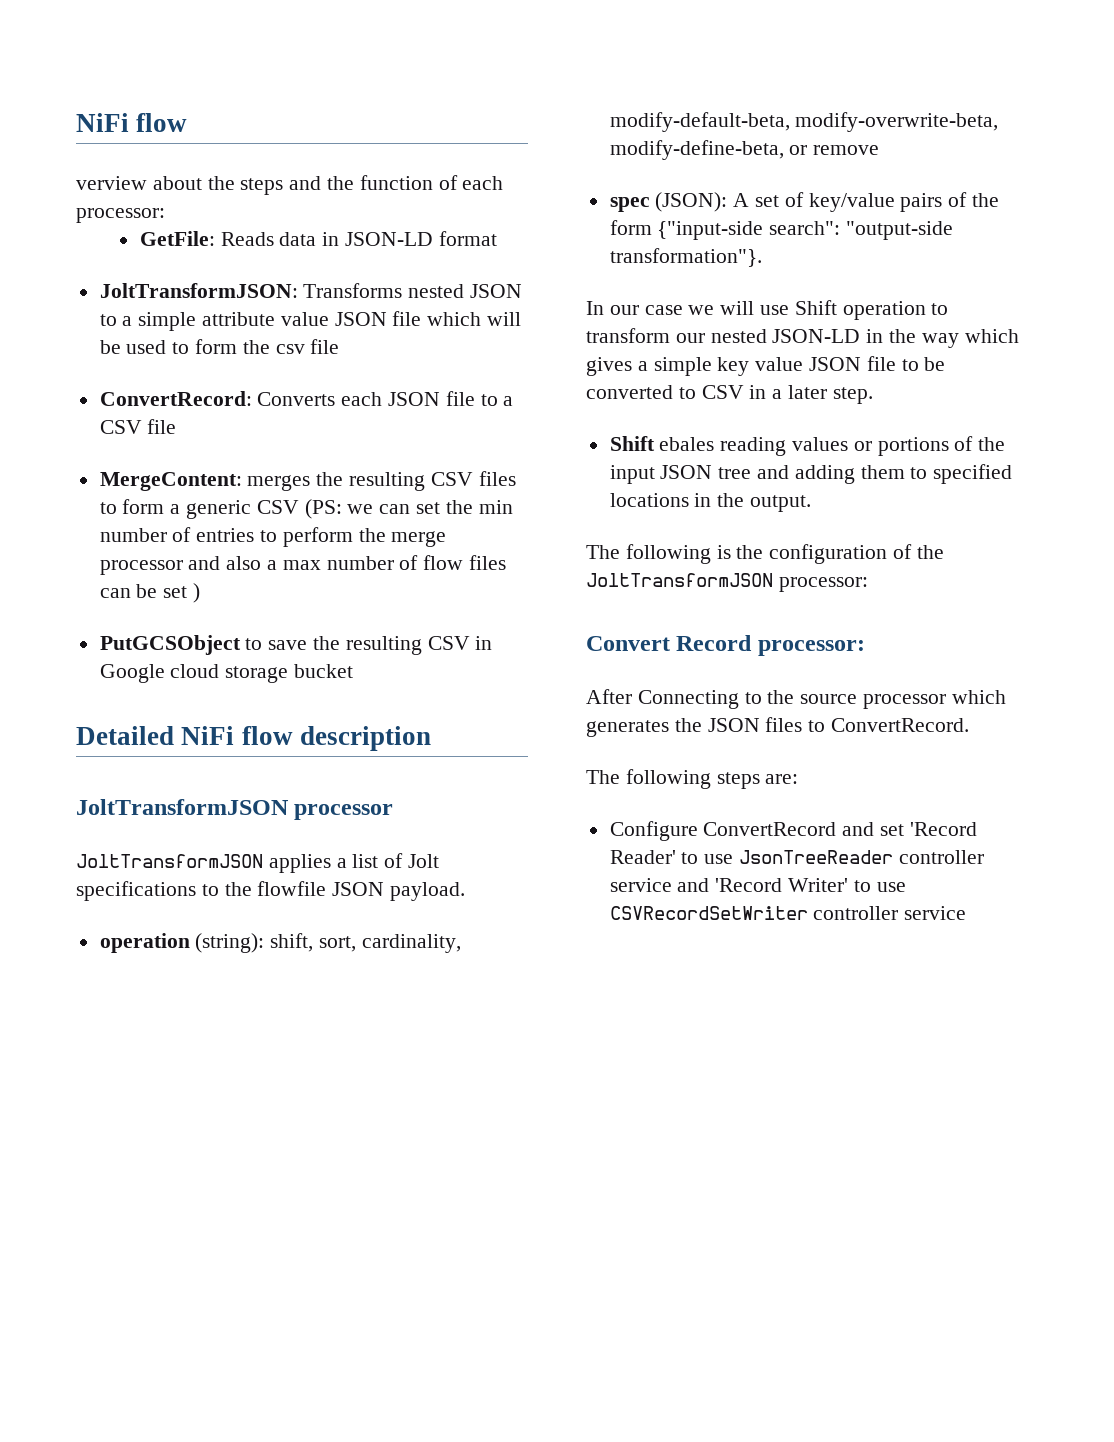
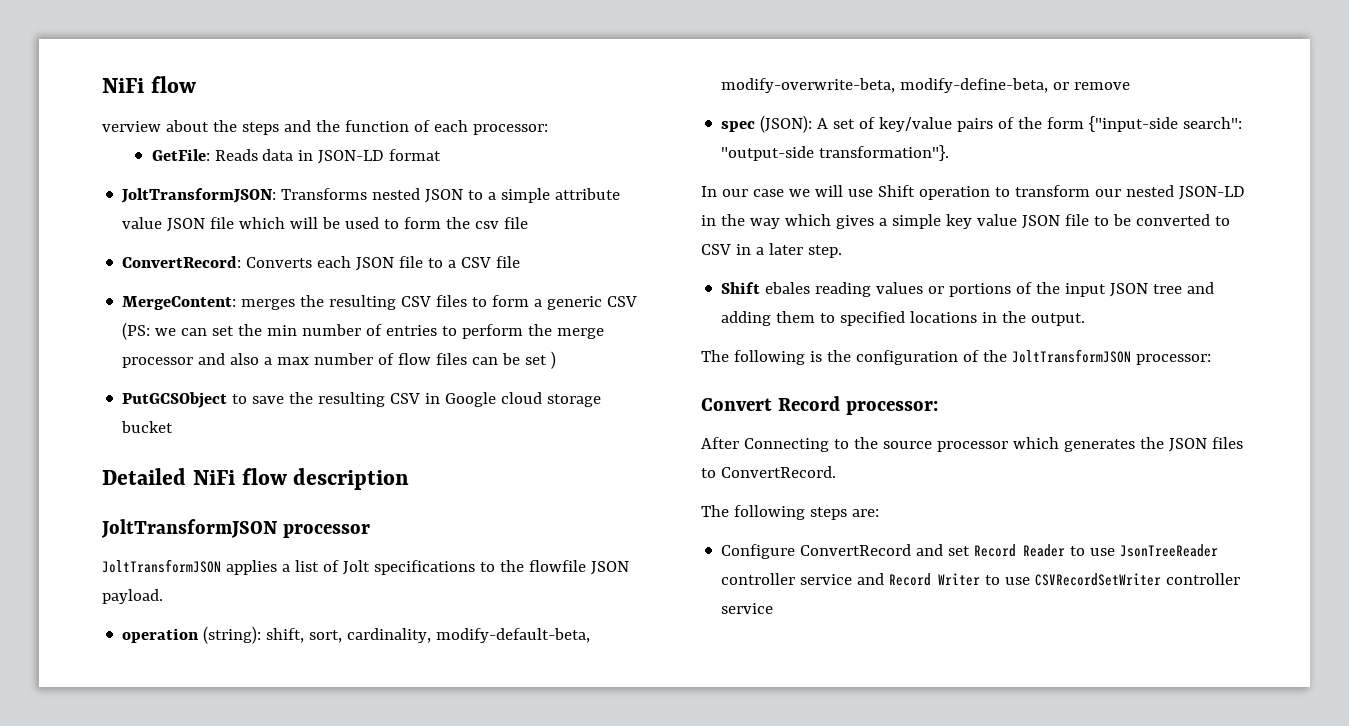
- Configure ConvertRecord and set 'Record Reader' to use JsonTreeReader controller service and 'Record Writer' to use CSVRecordSetWriter controller service
+ Configure ConvertRecord and set Record Reader to use JsonTreeReader controller service and Record Writer to use CSVRecordSetWriter controller service

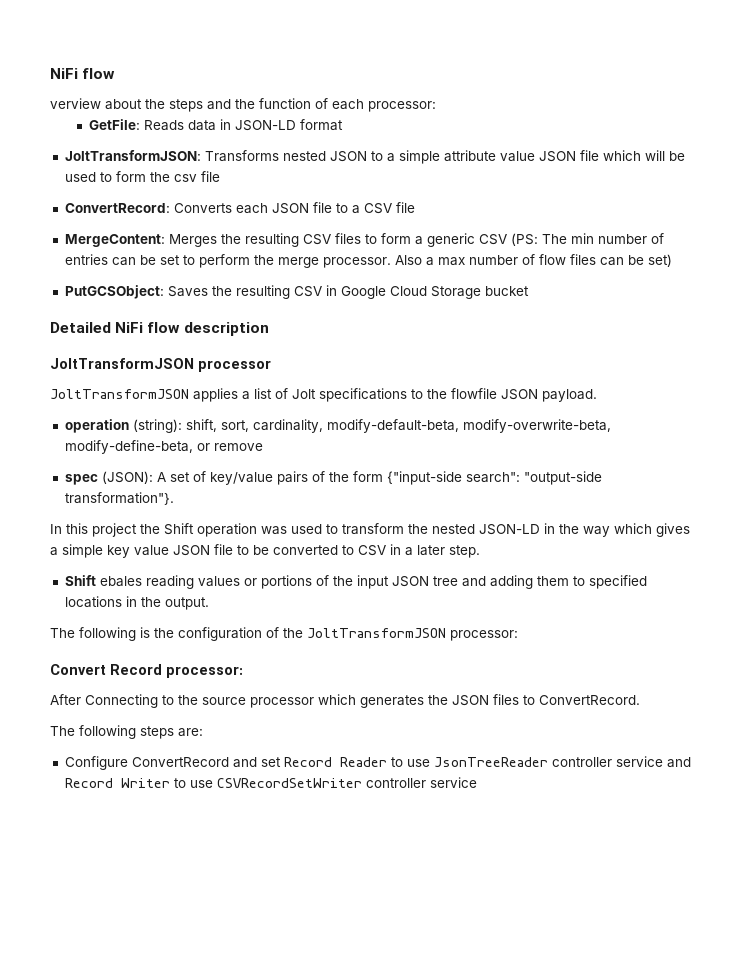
- MergeContent: merges the resulting CSV files to form a generic CSV (PS: we can set the min number of entries to perform the merge processor and also a max number of flow files can be set )
- PutGCSObject to save the resulting CSV in Google cloud storage bucket
+ MergeContent: Merges the resulting CSV files to form a generic CSV (PS: The min number of entries can be set to perform the merge processor. Also a max number of flow files can be set)
+ PutGCSObject: Saves the resulting CSV in Google Cloud Storage bucket
- In our case we will use Shift operation to transform our nested JSON-LD in the way which gives a simple key value JSON file to be converted to CSV in a later step.
+ In this project the Shift operation was used to transform the nested JSON-LD in the way which gives a simple key value JSON file to be converted to CSV in a later step.

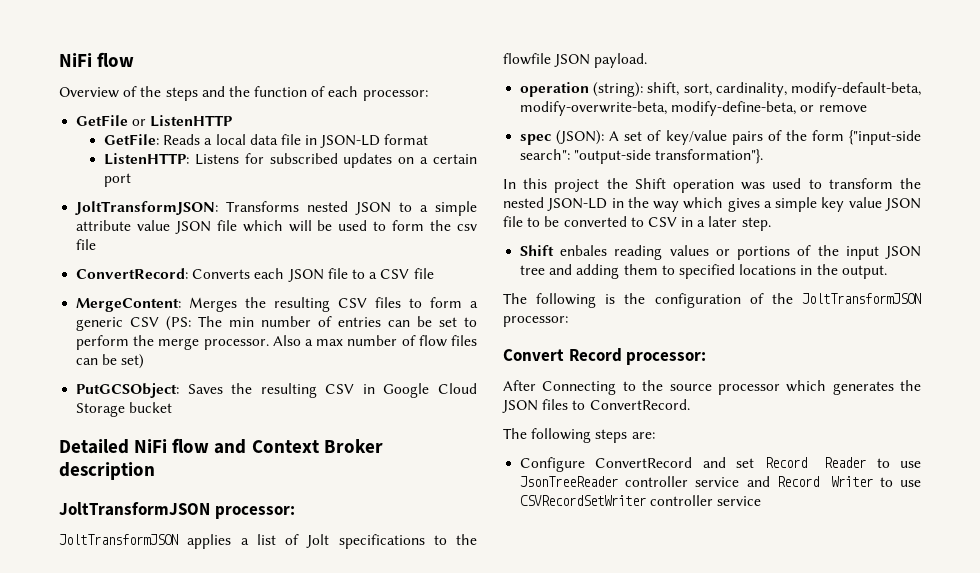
- verview about the steps and the function of each processor:
+ Overview of the steps and the function of each processor:
+ GetFile or ListenHTTP
- GetFile: Reads data in JSON-LD format
+ GetFile: Reads a local data file in JSON-LD format
+ ListenHTTP: Listens for subscribed updates on a certain port
- Detailed NiFi flow description
- JoltTransformJSON processor
+ Detailed NiFi flow and Context Broker description
+ JoltTransformJSON processor:
- Shift ebales reading values or portions of the input JSON tree and adding them to specified locations in the output.
+ Shift enbales reading values or portions of the input JSON tree and adding them to specified locations in the output.

